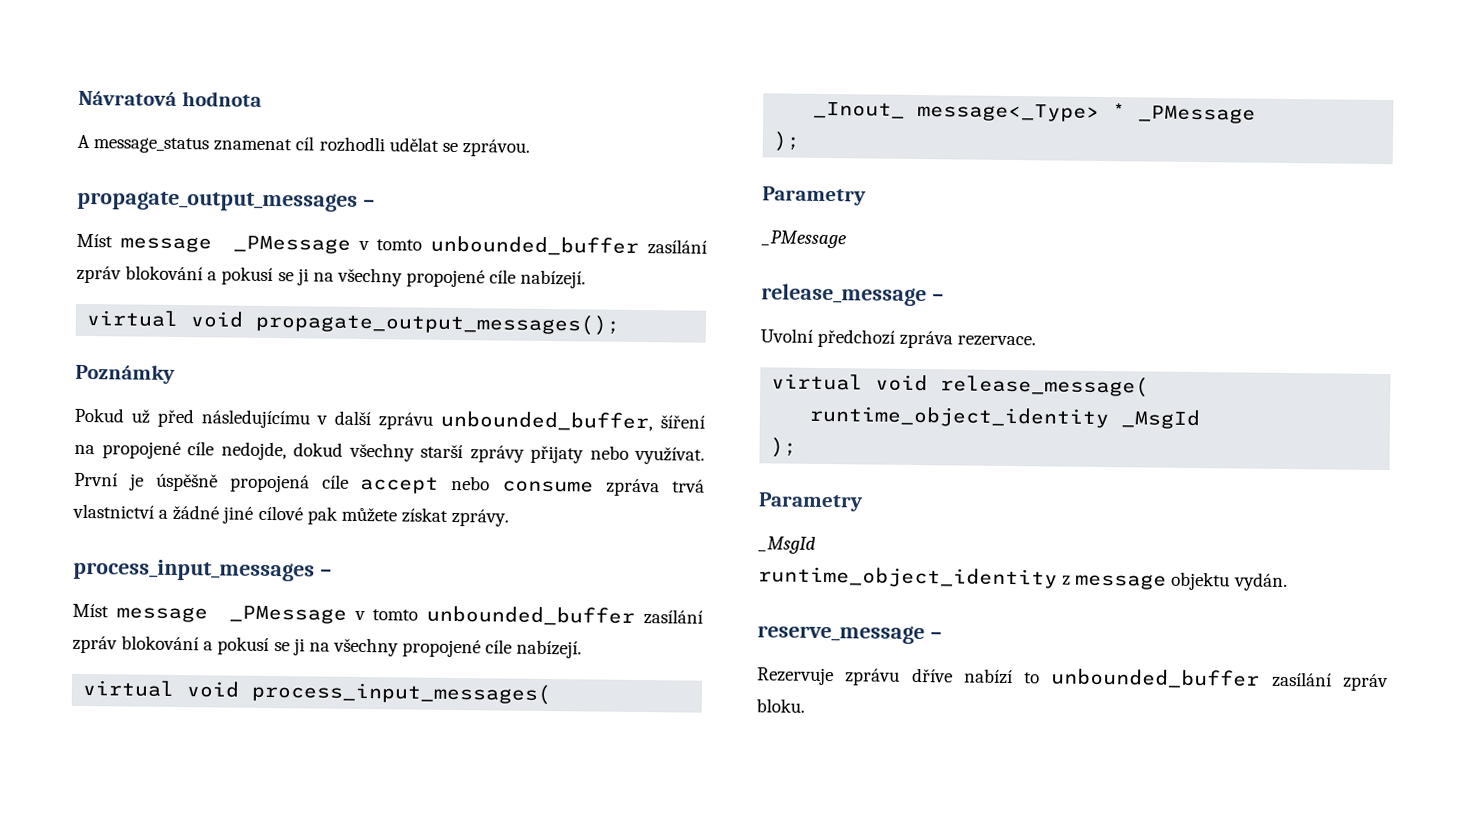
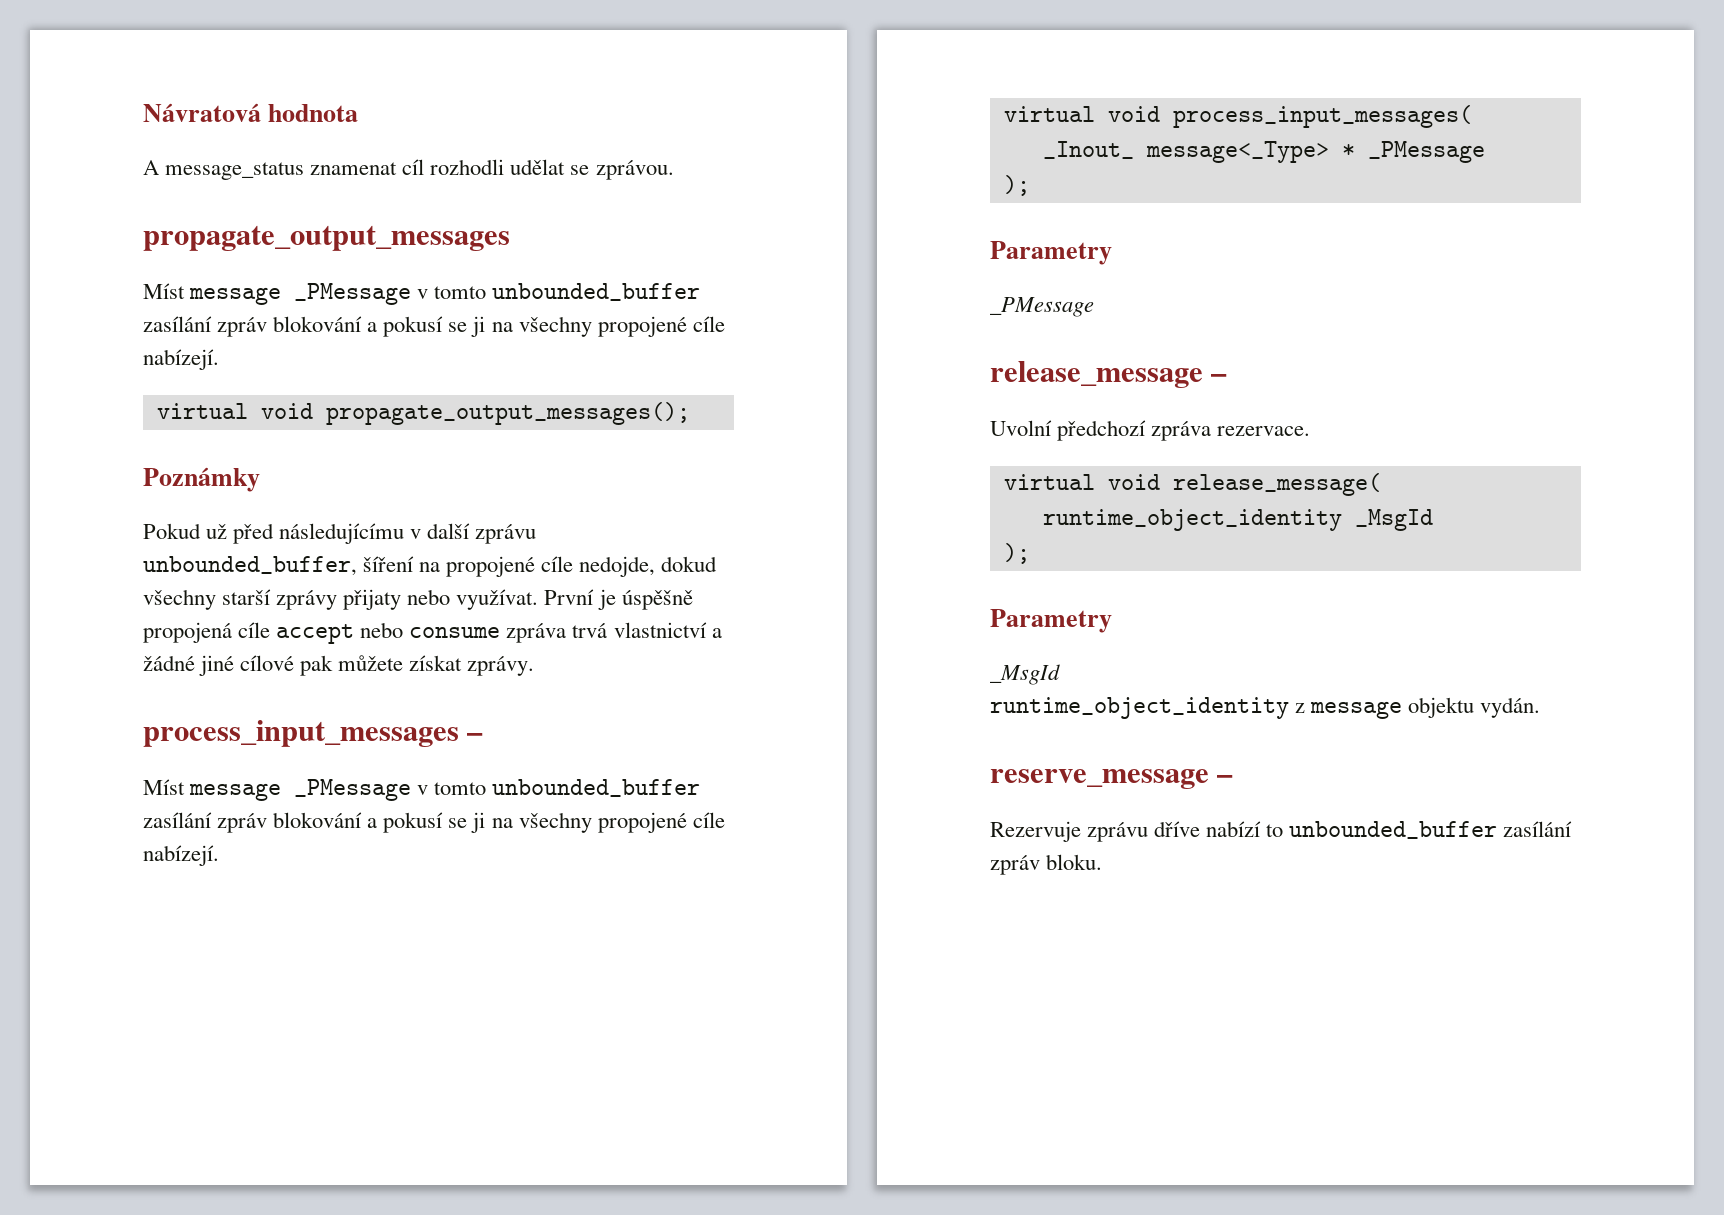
- propagate_output_messages –
+ propagate_output_messages

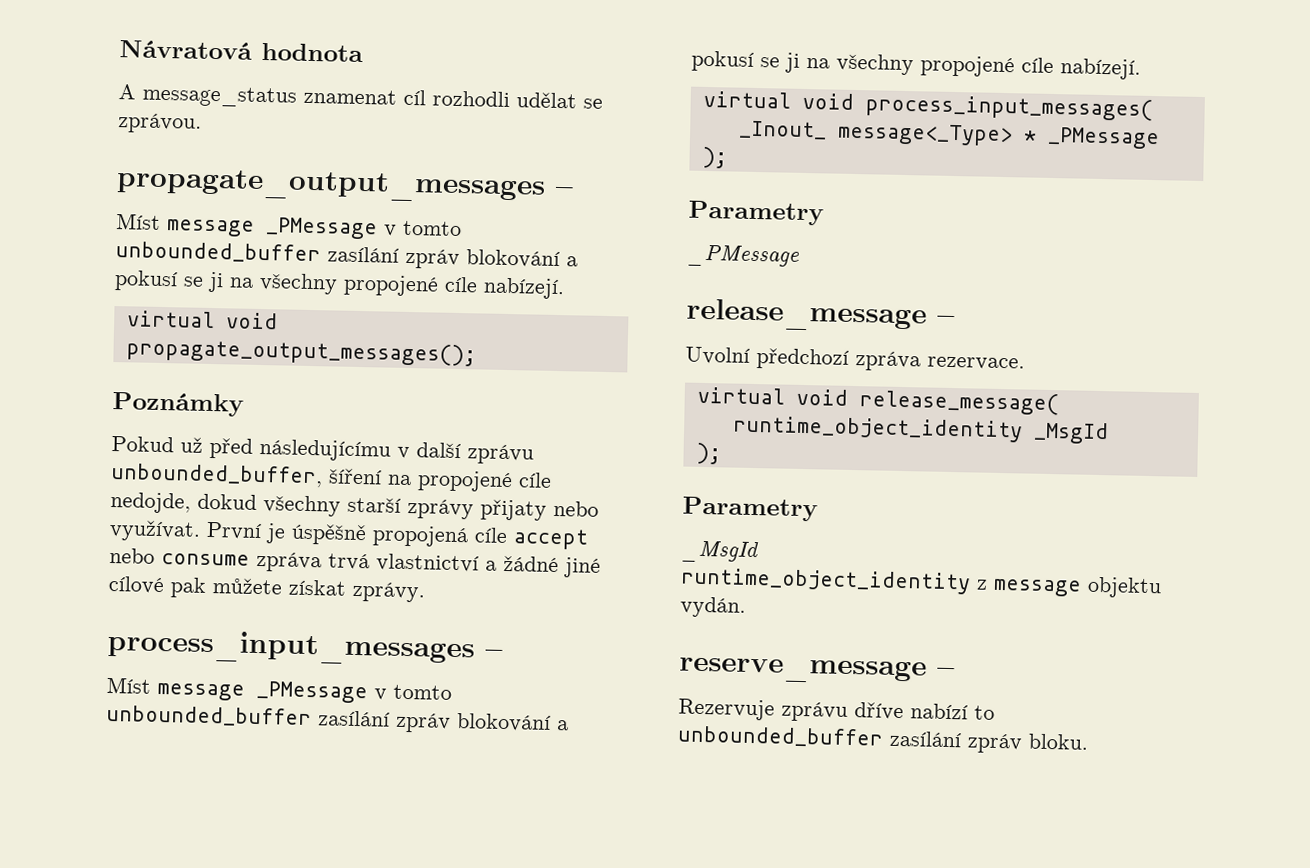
- propagate_output_messages
+ propagate_output_messages –

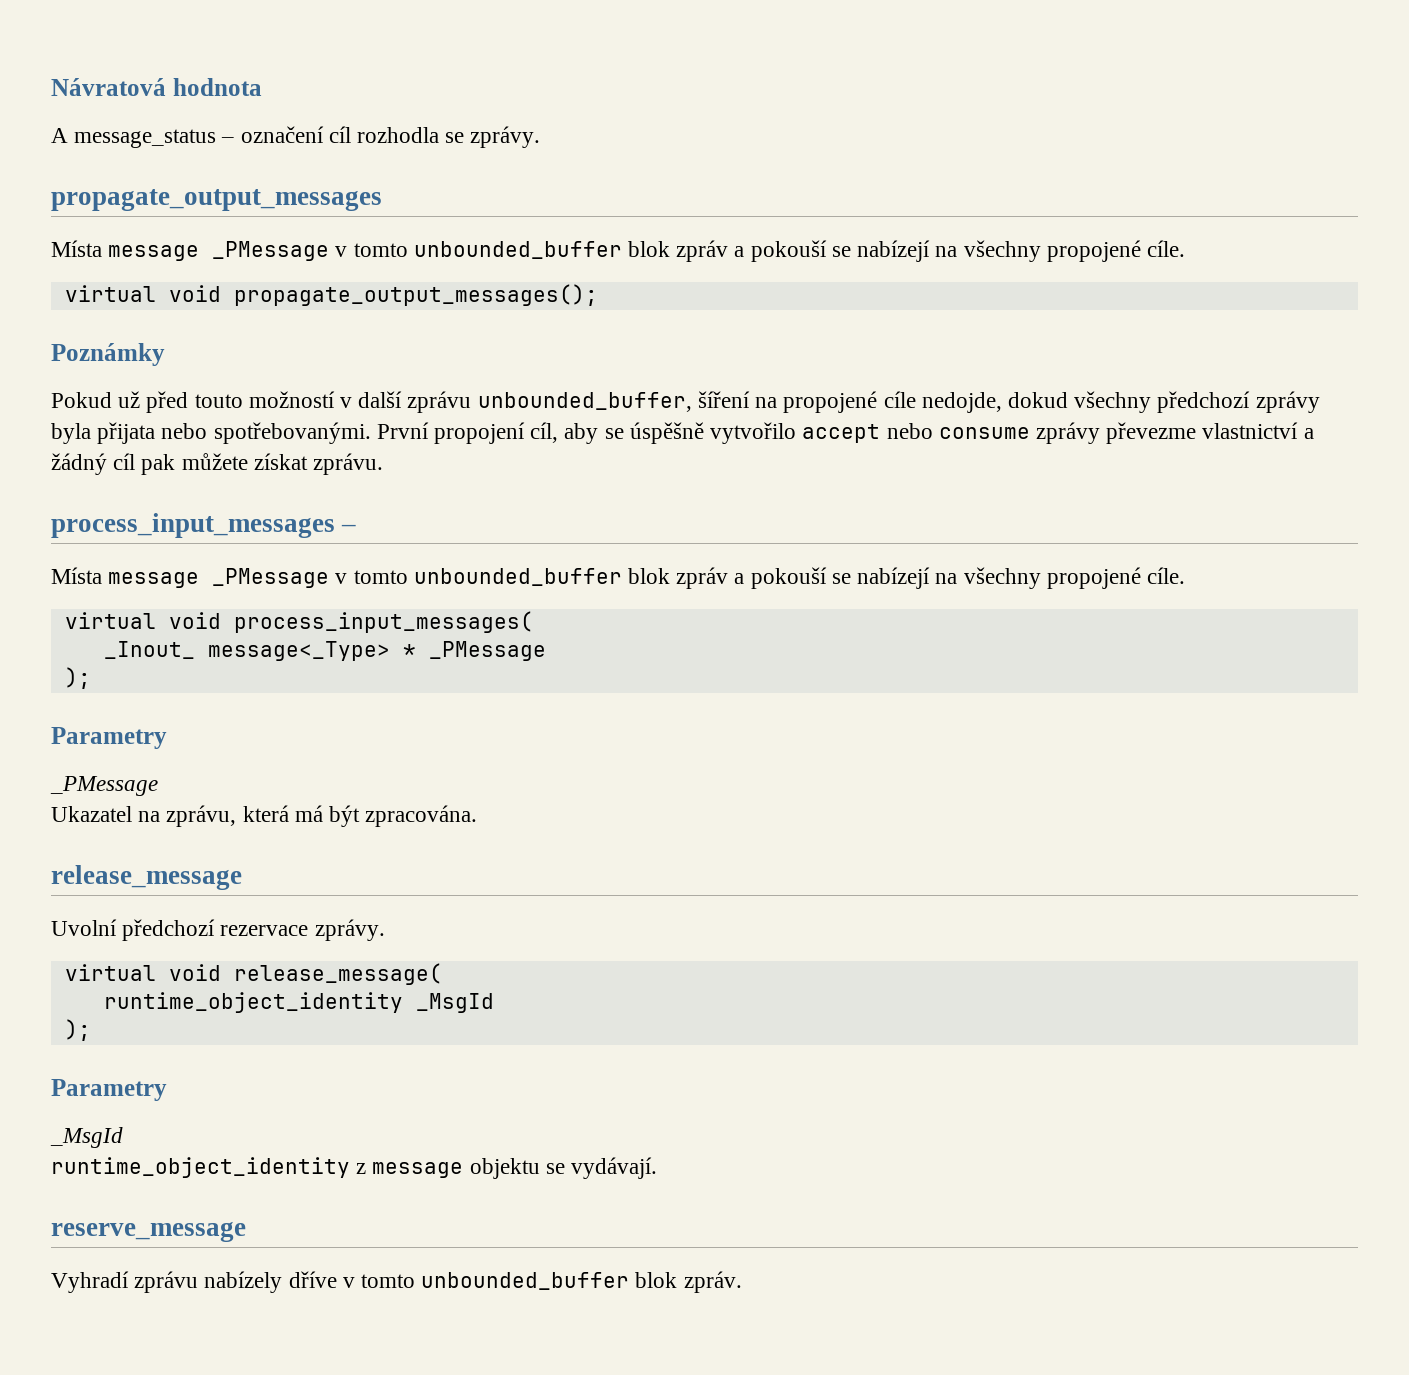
- A message_status znamenat cíl rozhodli udělat se zprávou.
+ A message_status – označení cíl rozhodla se zprávy.
- propagate_output_messages –
- Míst message _PMessage v tomto unbounded_buffer zasílání zpráv blokování a pokusí se ji na všechny propojené cíle nabízejí.
+ propagate_output_messages
+ Místa message _PMessage v tomto unbounded_buffer blok zpráv a pokouší se nabízejí na všechny propojené cíle.
- Pokud už před následujícímu v další zprávu unbounded_buffer, šíření na propojené cíle nedojde, dokud všechny starší zprávy přijaty nebo využívat. První je úspěšně propojená cíle accept nebo consume zpráva trvá vlastnictví a žádné jiné cílové pak můžete získat zprávy.
+ Pokud už před touto možností v další zprávu unbounded_buffer, šíření na propojené cíle nedojde, dokud všechny předchozí zprávy byla přijata nebo spotřebovanými. První propojení cíl, aby se úspěšně vytvořilo accept nebo consume zprávy převezme vlastnictví a žádný cíl pak můžete získat zprávu.
  process_input_messages –
- Míst message _PMessage v tomto unbounded_buffer zasílání zpráv blokování a pokusí se ji na všechny propojené cíle nabízejí.
+ Místa message _PMessage v tomto unbounded_buffer blok zpráv a pokouší se nabízejí na všechny propojené cíle.
+ Ukazatel na zprávu, která má být zpracována.
- release_message –
+ release_message
- Uvolní předchozí zpráva rezervace.
+ Uvolní předchozí rezervace zprávy.
- runtime_object_identity z message objektu vydán.
+ runtime_object_identity z message objektu se vydávají.
- reserve_message –
- Rezervuje zprávu dříve nabízí to unbounded_buffer zasílání zpráv bloku.
+ reserve_message
+ Vyhradí zprávu nabízely dříve v tomto unbounded_buffer blok zpráv.

